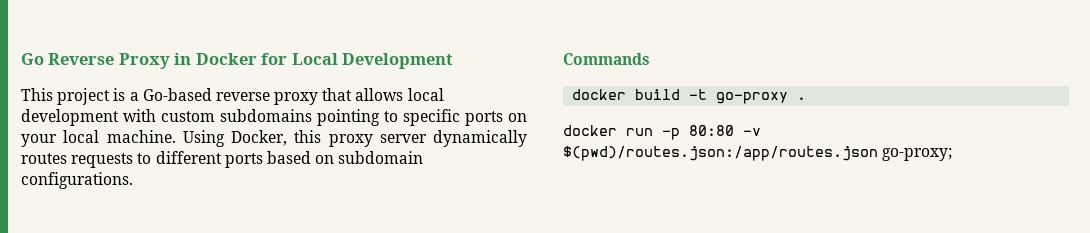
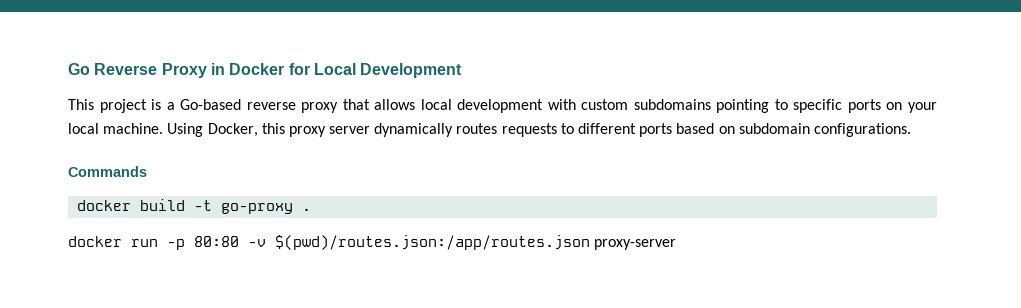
- docker run -p 80:80 -v $(pwd)/routes.json:/app/routes.json go-proxy;
+ docker run -p 80:80 -v $(pwd)/routes.json:/app/routes.json proxy-server

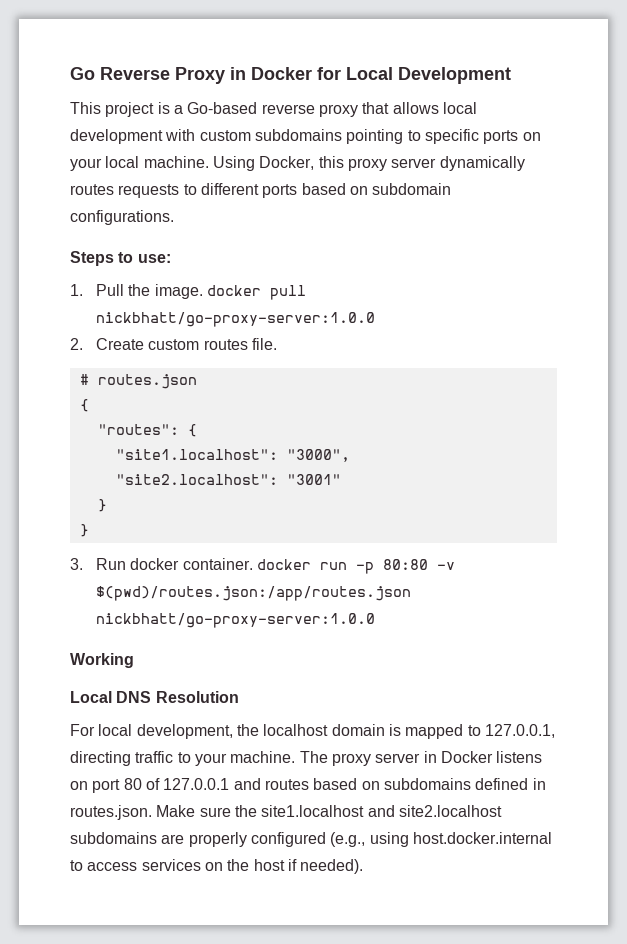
- Commands
- docker build -t go-proxy .
- docker run -p 80:80 -v $(pwd)/routes.json:/app/routes.json proxy-server
+ Steps to use:
+ 1. Pull the image. docker pull nickbhatt/go-proxy-server:1.0.0
+ 2. Create custom routes file.
+ # routes.json
+ {
+ "routes": {
+ "site1.localhost": "3000",
+ "site2.localhost": "3001"
+ }
+ }
+ 3. Run docker container. docker run -p 80:80 -v $(pwd)/routes.json:/app/routes.json nickbhatt/go-proxy-server:1.0.0
+ Working
+ Local DNS Resolution
+ For local development, the localhost domain is mapped to 127.0.0.1, directing traffic to your machine. The proxy server in Docker listens on port 80 of 127.0.0.1 and routes based on subdomains defined in routes.json. Make sure the site1.localhost and site2.localhost subdomains are properly configured (e.g., using host.docker.internal to access services on the host if needed).

